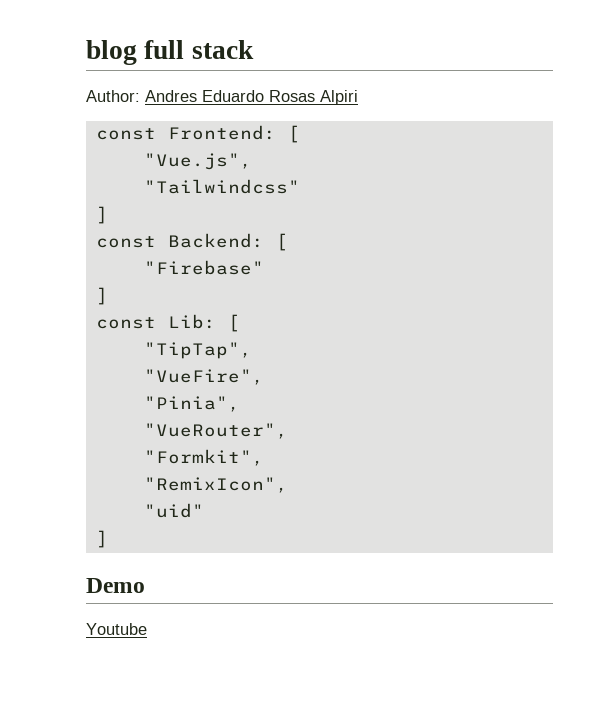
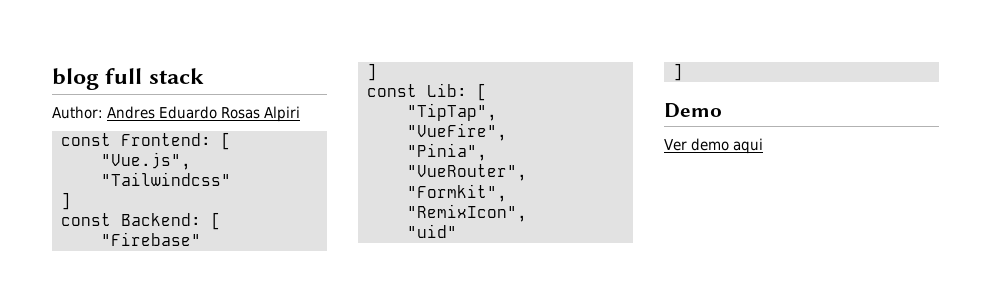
- Youtube
+ Ver demo aqui

